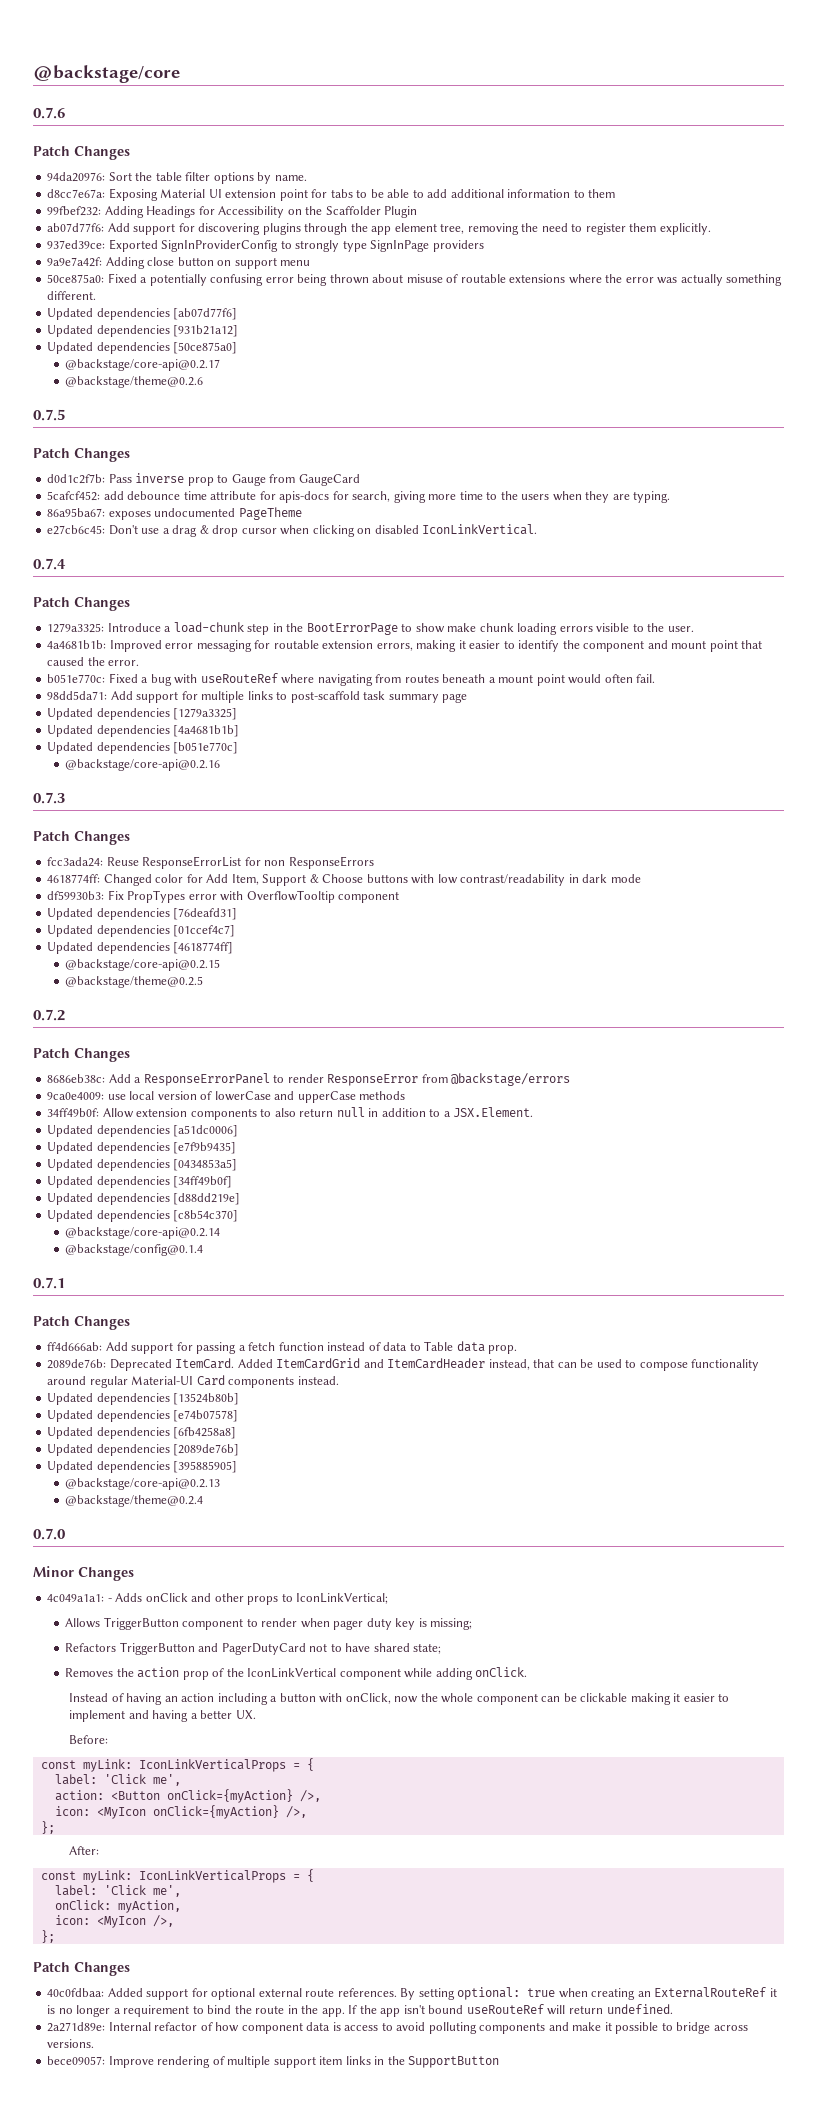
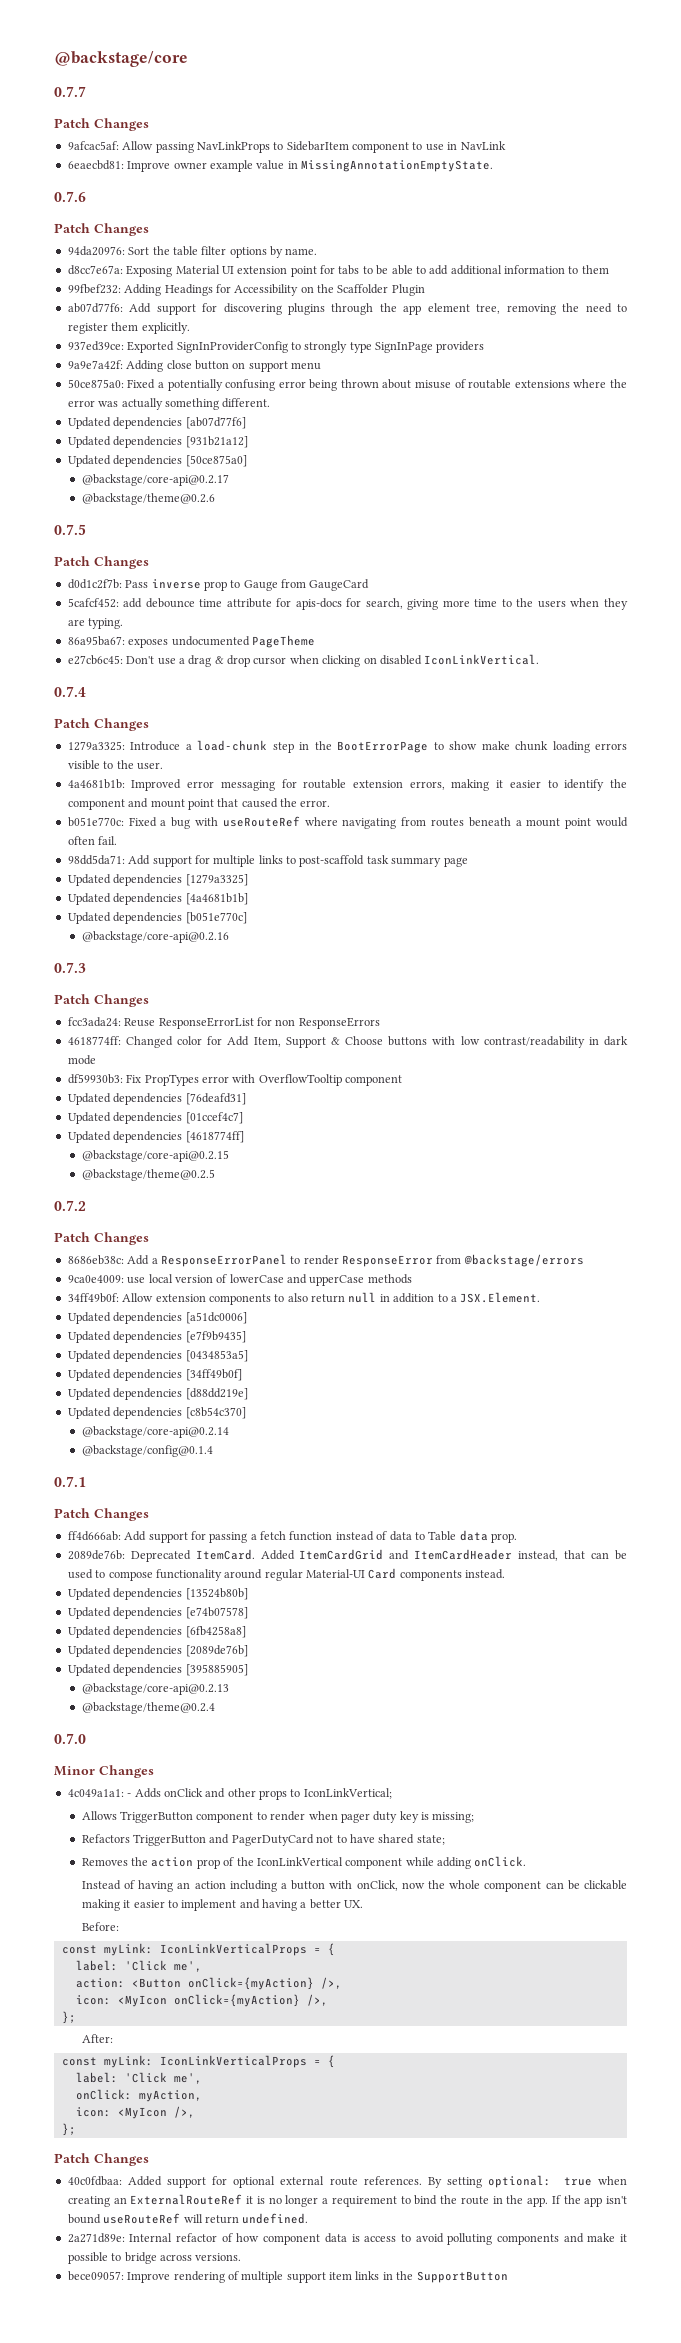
+ 0.7.7
+ Patch Changes
+ 9afcac5af: Allow passing NavLinkProps to SidebarItem component to use in NavLink
+ 6eaecbd81: Improve owner example value in MissingAnnotationEmptyState.

